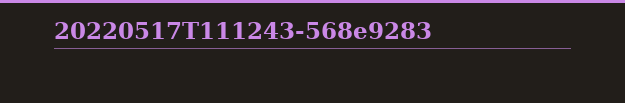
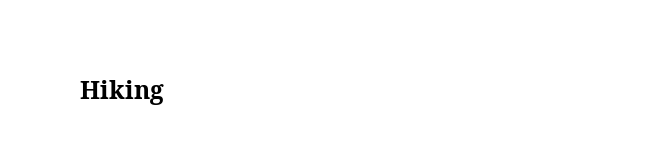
- 20220517T111243-568e9283
+ Hiking

